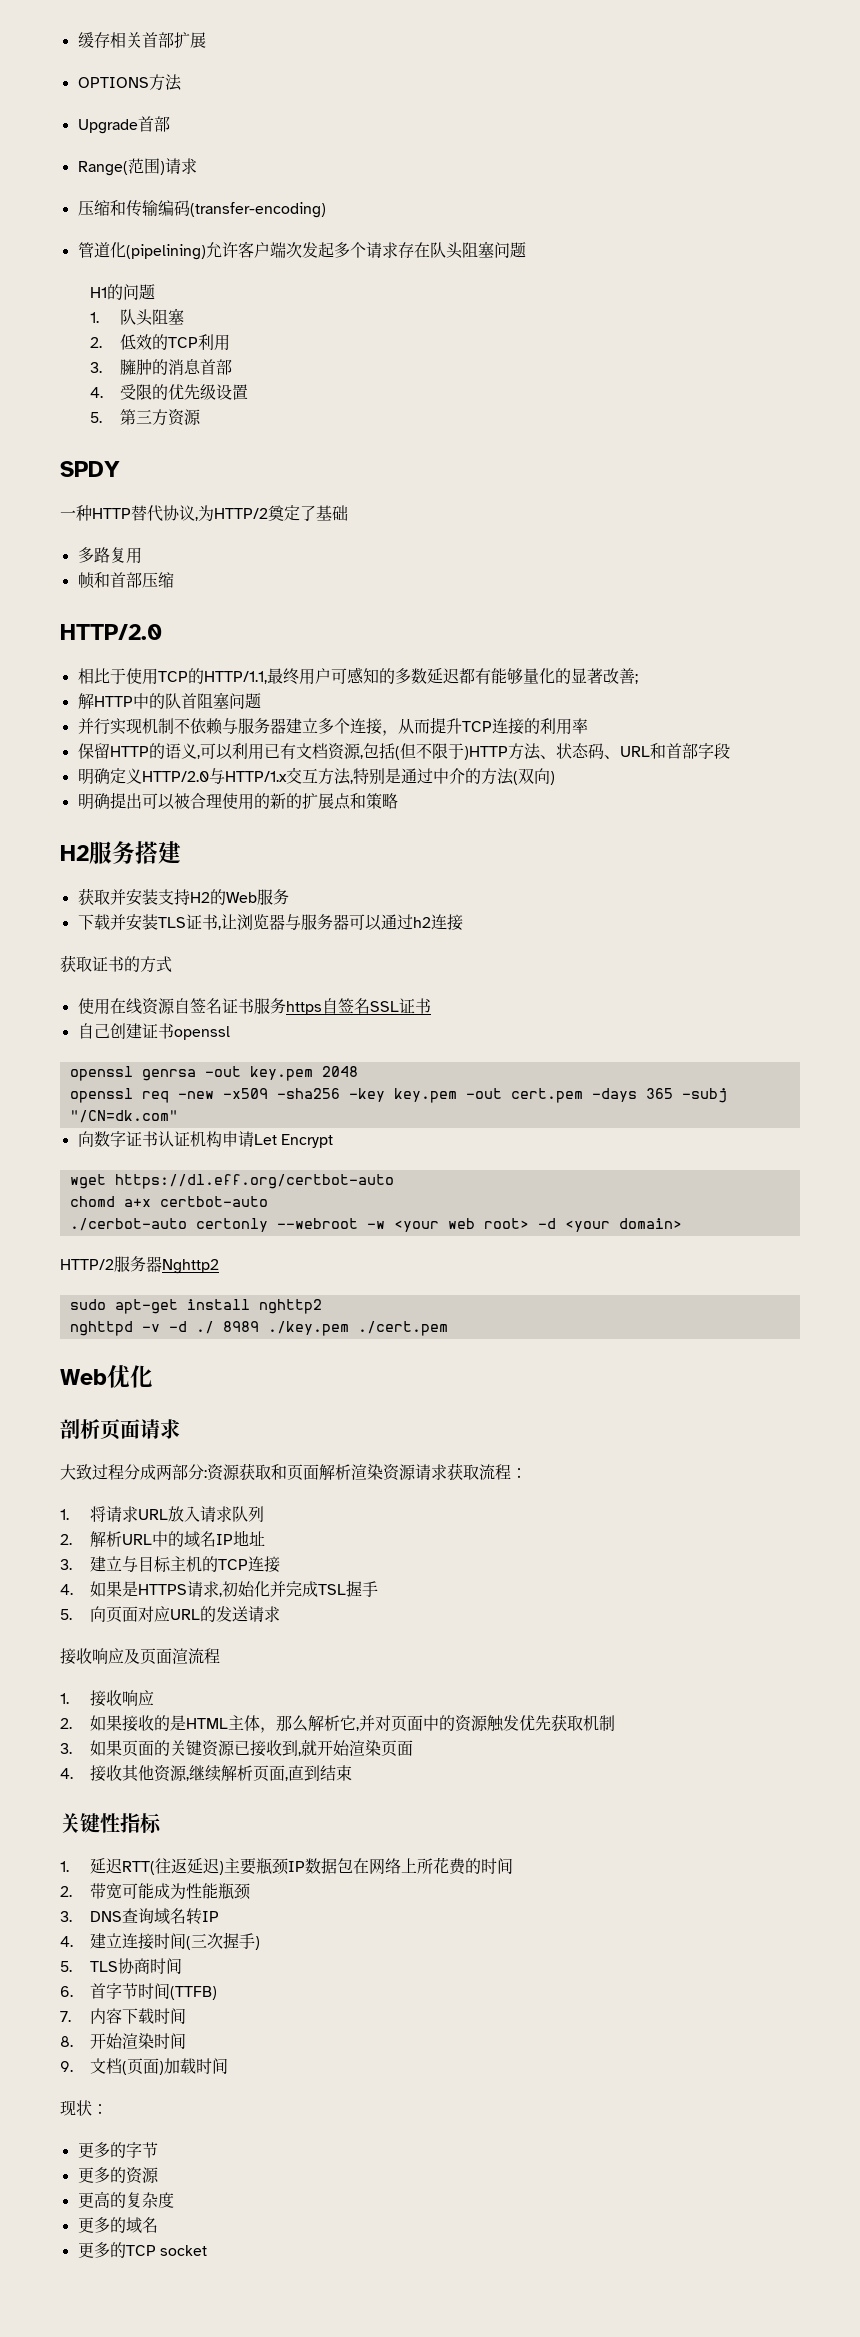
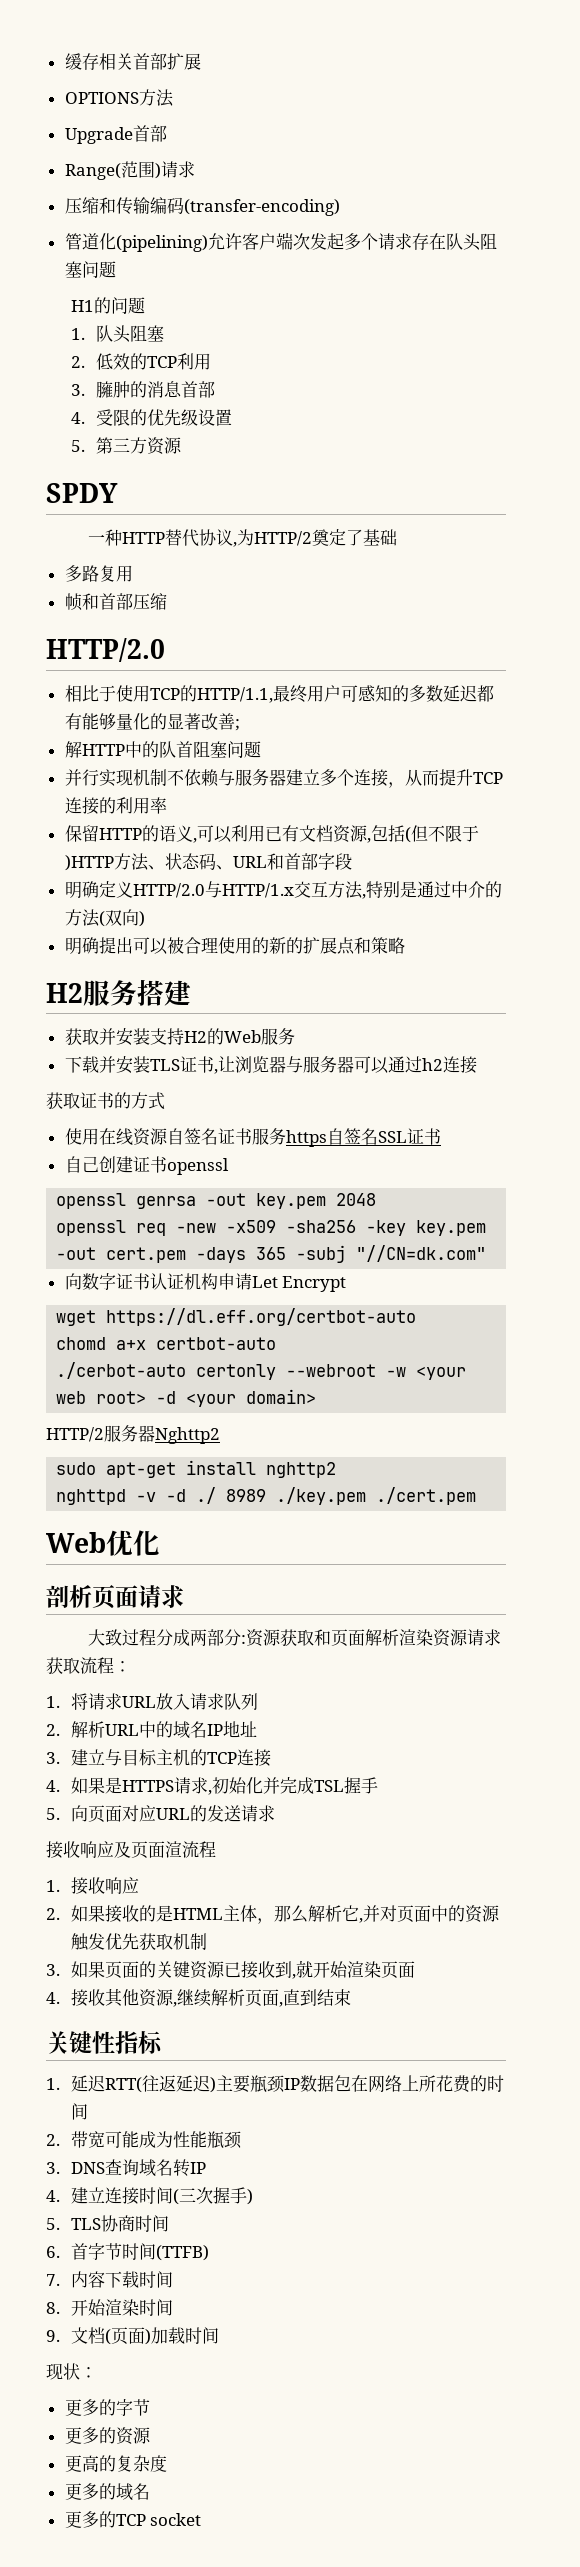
- openssl req -new -x509 -sha256 -key key.pem -out cert.pem -days 365 -subj "/CN=dk.com"
+ openssl req -new -x509 -sha256 -key key.pem -out cert.pem -days 365 -subj "//CN=dk.com"

